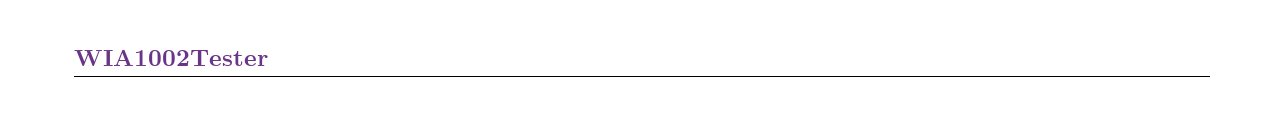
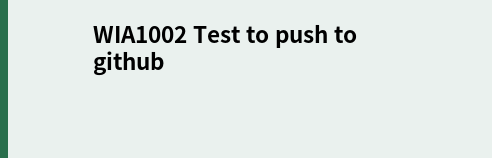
- WIA1002Tester
+ WIA1002 Test to push to github

